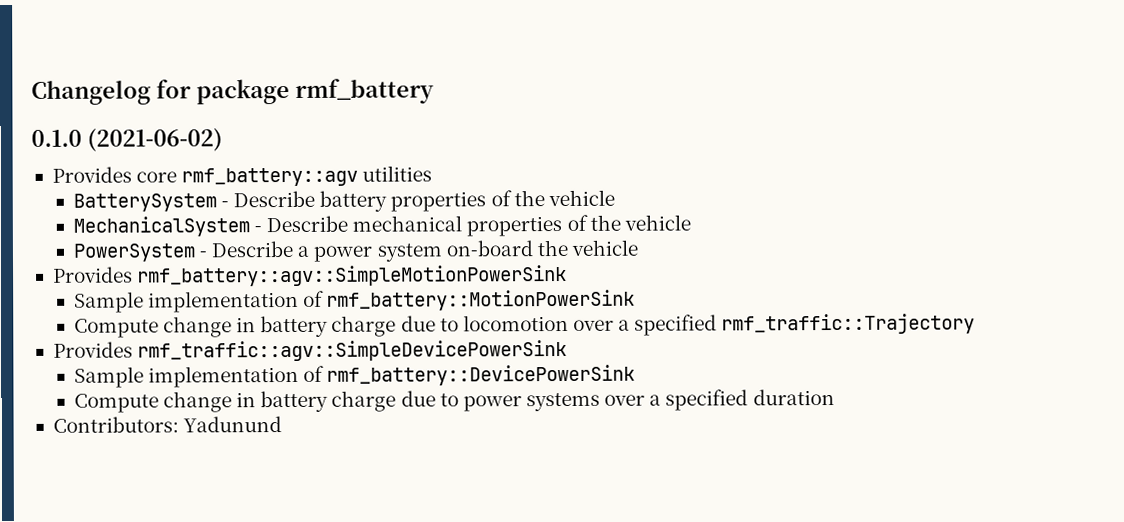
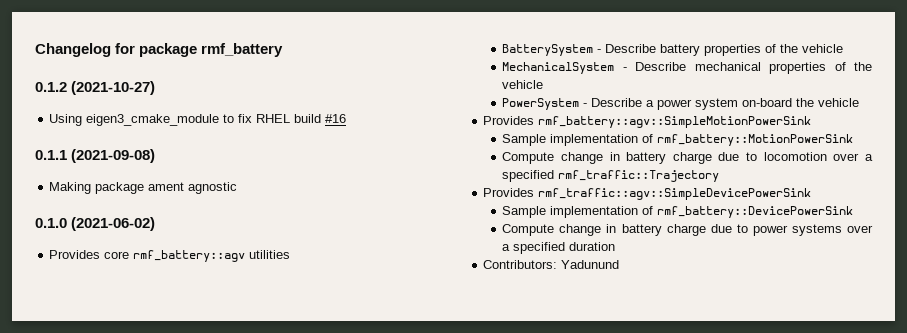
+ 0.1.2 (2021-10-27)
+ Using eigen3_cmake_module to fix RHEL build #16
+ 0.1.1 (2021-09-08)
+ Making package ament agnostic

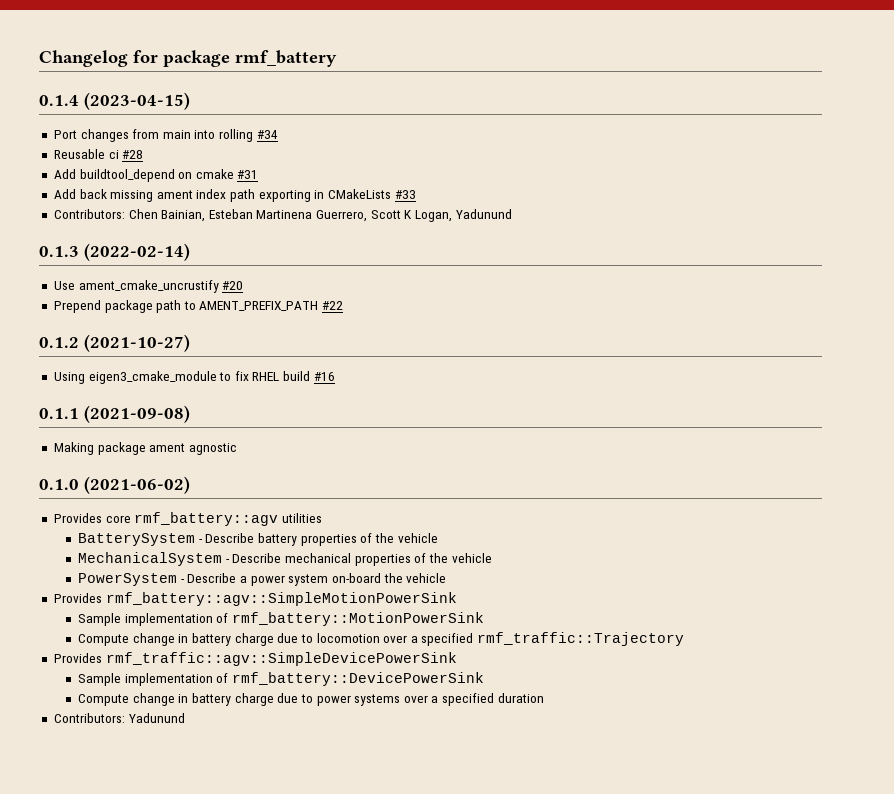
+ 0.1.4 (2023-04-15)
+ Port changes from main into rolling #34
+ Reusable ci #28
+ Add buildtool_depend on cmake #31
+ Add back missing ament index path exporting in CMakeLists #33
+ Contributors: Chen Bainian, Esteban Martinena Guerrero, Scott K Logan, Yadunund
+ 0.1.3 (2022-02-14)
+ Use ament_cmake_uncrustify #20
+ Prepend package path to AMENT_PREFIX_PATH #22

